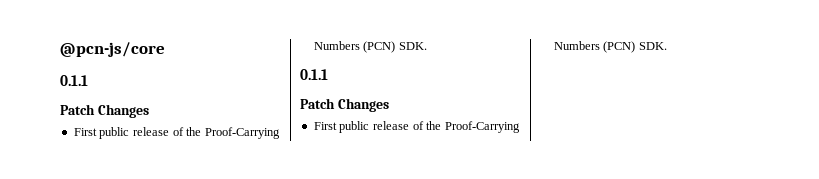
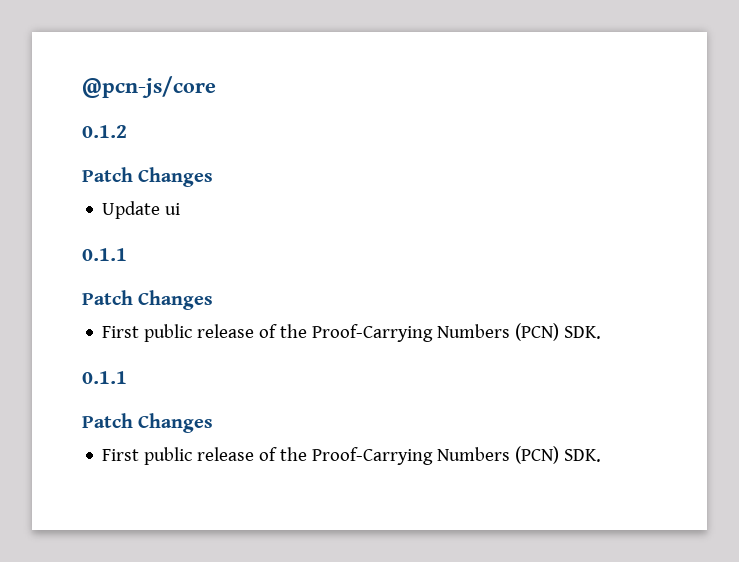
+ 0.1.2
+ Patch Changes
+ Update ui

